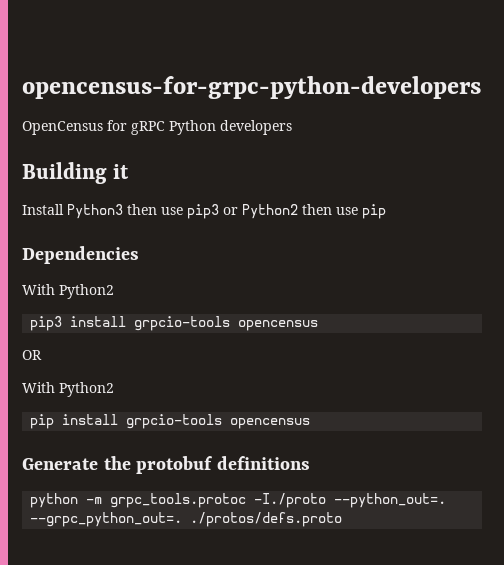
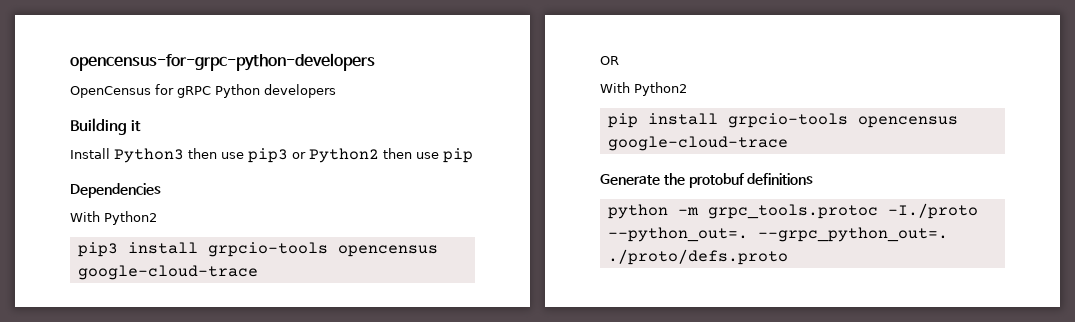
- pip3 install grpcio-tools opencensus
+ pip3 install grpcio-tools opencensus google-cloud-trace
- pip install grpcio-tools opencensus
+ pip install grpcio-tools opencensus google-cloud-trace
- --grpc_python_out=. ./protos/defs.proto
+ --grpc_python_out=. ./proto/defs.proto

